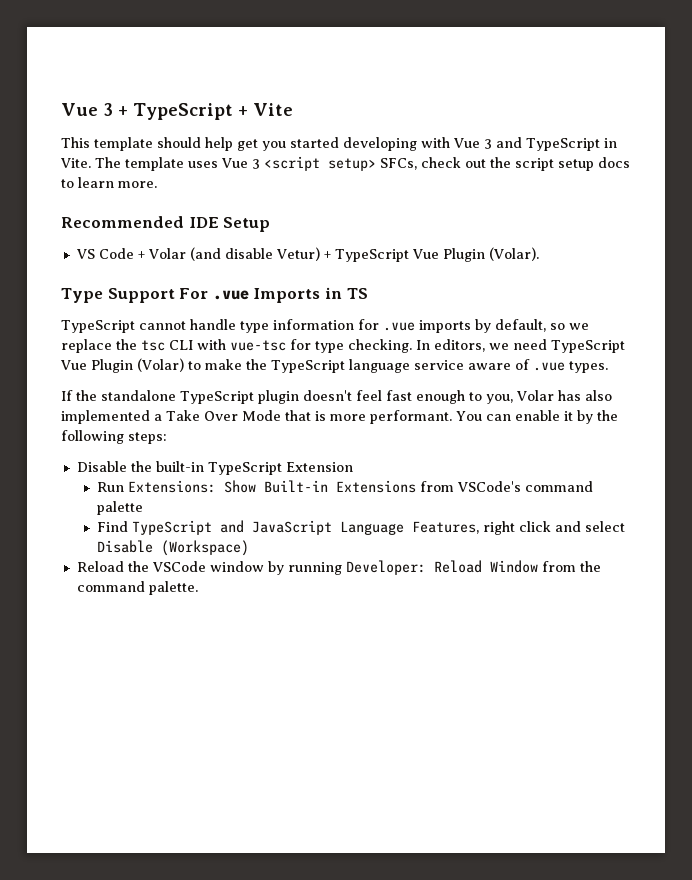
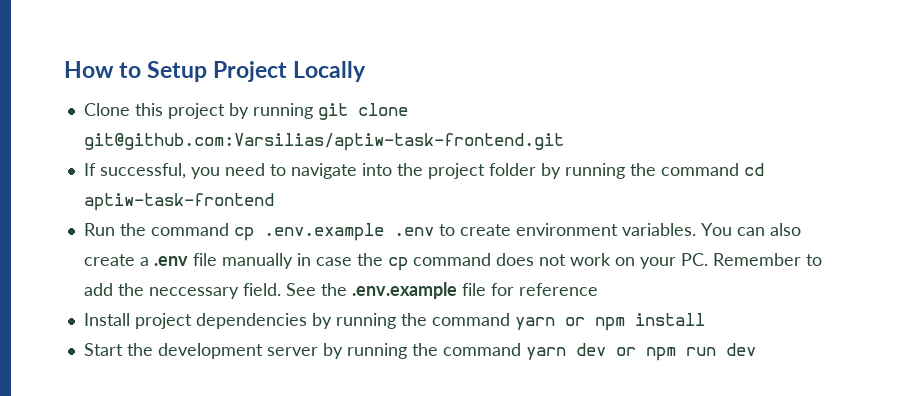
- Vue 3 + TypeScript + Vite
- This template should help get you started developing with Vue 3 and TypeScript in Vite. The template uses Vue 3 <script setup> SFCs, check out the script setup docs to learn more.
- Recommended IDE Setup
- VS Code + Volar (and disable Vetur) + TypeScript Vue Plugin (Volar).
- Type Support For .vue Imports in TS
- TypeScript cannot handle type information for .vue imports by default, so we replace the tsc CLI with vue-tsc for type checking. In editors, we need TypeScript Vue Plugin (Volar) to make the TypeScript language service aware of .vue types.
- If the standalone TypeScript plugin doesn't feel fast enough to you, Volar has also implemented a Take Over Mode that is more performant. You can enable it by the following steps:
- Disable the built-in TypeScript Extension
- Run Extensions: Show Built-in Extensions from VSCode's command palette
- Find TypeScript and JavaScript Language Features, right click and select Disable (Workspace)
- Reload the VSCode window by running Developer: Reload Window from the command palette.
+ How to Setup Project Locally
+ Clone this project by running git clone git@github.com:Varsilias/aptiw-task-frontend.git
+ If successful, you need to navigate into the project folder by running the command cd aptiw-task-frontend
+ Run the command cp .env.example .env to create environment variables. You can also create a .env file manually in case the cp command does not work on your PC. Remember to add the neccessary field. See the .env.example file for reference
+ Install project dependencies by running the command yarn or npm install
+ Start the development server by running the command yarn dev or npm run dev

